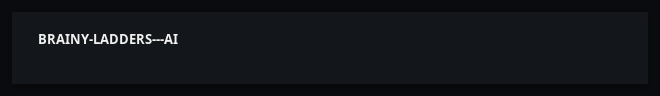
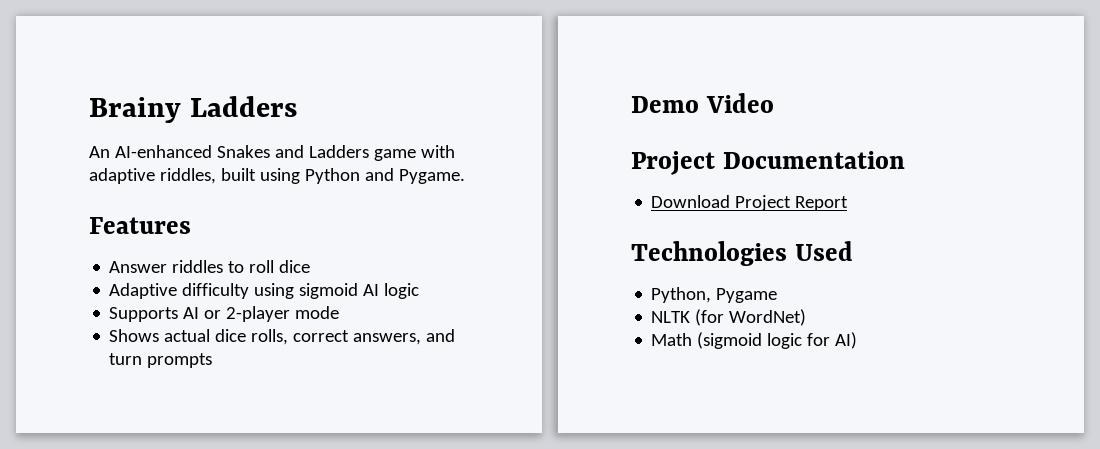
- BRAINY-LADDERS---AI
+ Brainy Ladders
+ An AI-enhanced Snakes and Ladders game with adaptive riddles, built using Python and Pygame.
+ Features
+ Answer riddles to roll dice
+ Adaptive difficulty using sigmoid AI logic
+ Supports AI or 2-player mode
+ Shows actual dice rolls, correct answers, and turn prompts
+ Demo Video
+ Project Documentation
+ Download Project Report
+ Technologies Used
+ Python, Pygame
+ NLTK (for WordNet)
+ Math (sigmoid logic for AI)

